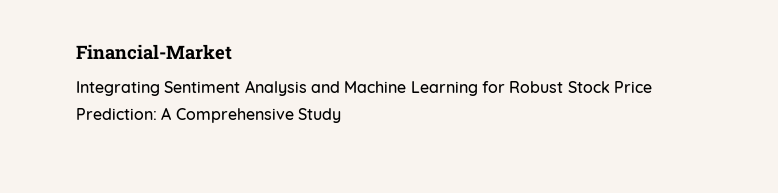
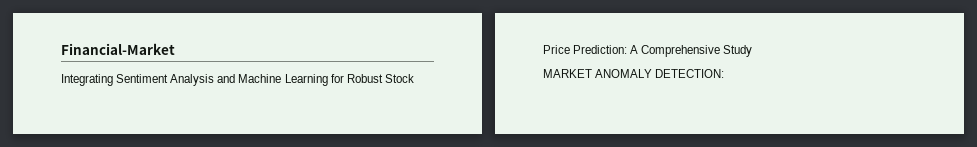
+ MARKET ANOMALY DETECTION:

